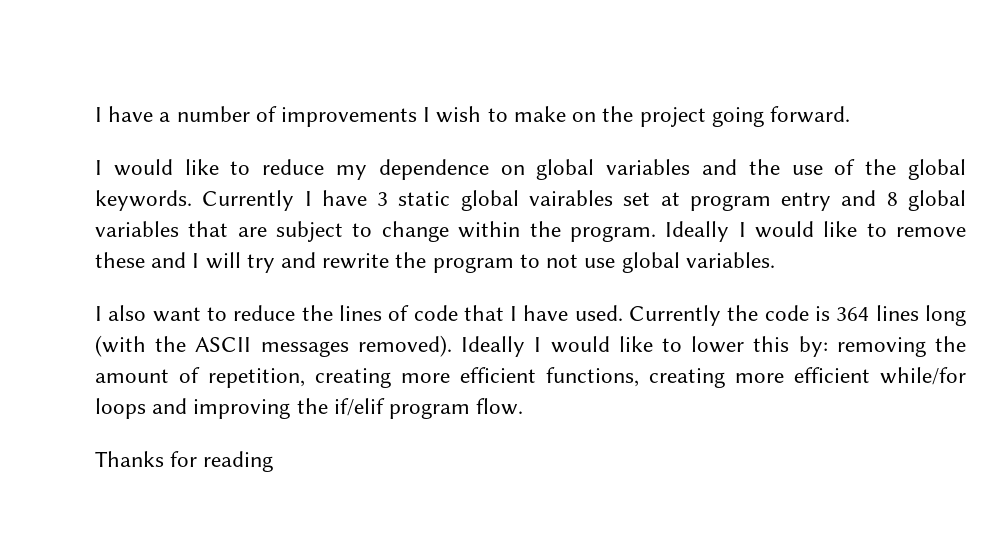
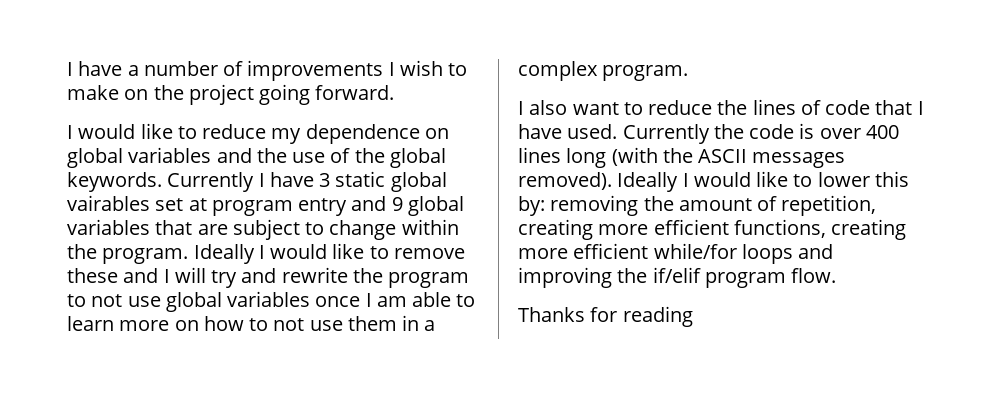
- Currently I have 3 static global vairables set at program entry and 8 global variables that are subject to change within the program.
+ Currently I have 3 static global vairables set at program entry and 9 global variables that are subject to change within the program.
- Ideally I would like to remove these and I will try and rewrite the program to not use global variables.
+ Ideally I would like to remove these and I will try and rewrite the program to not use global variables once I am able to learn more on how to not use them in a complex program.
- Currently the code is 364 lines long (with the ASCII messages removed).
+ Currently the code is over 400 lines long (with the ASCII messages removed).

